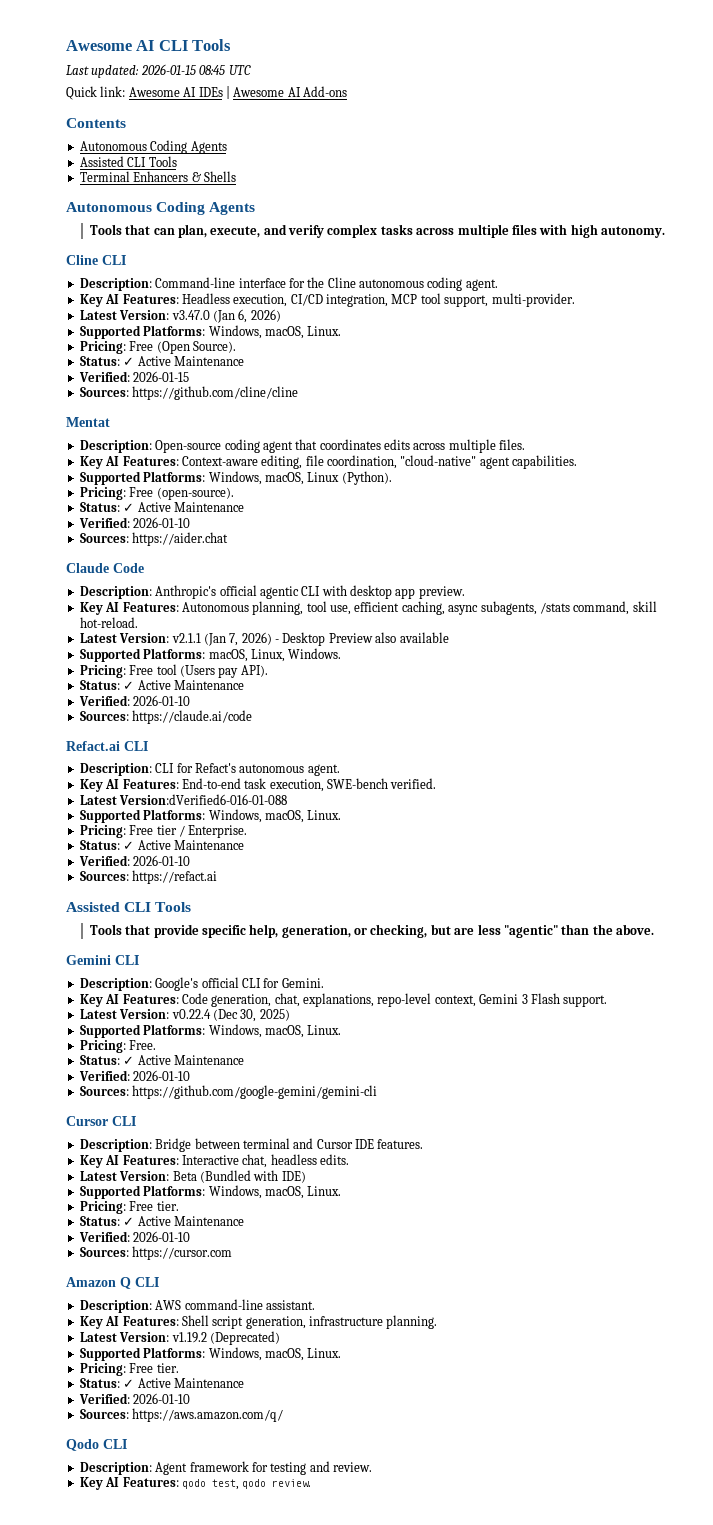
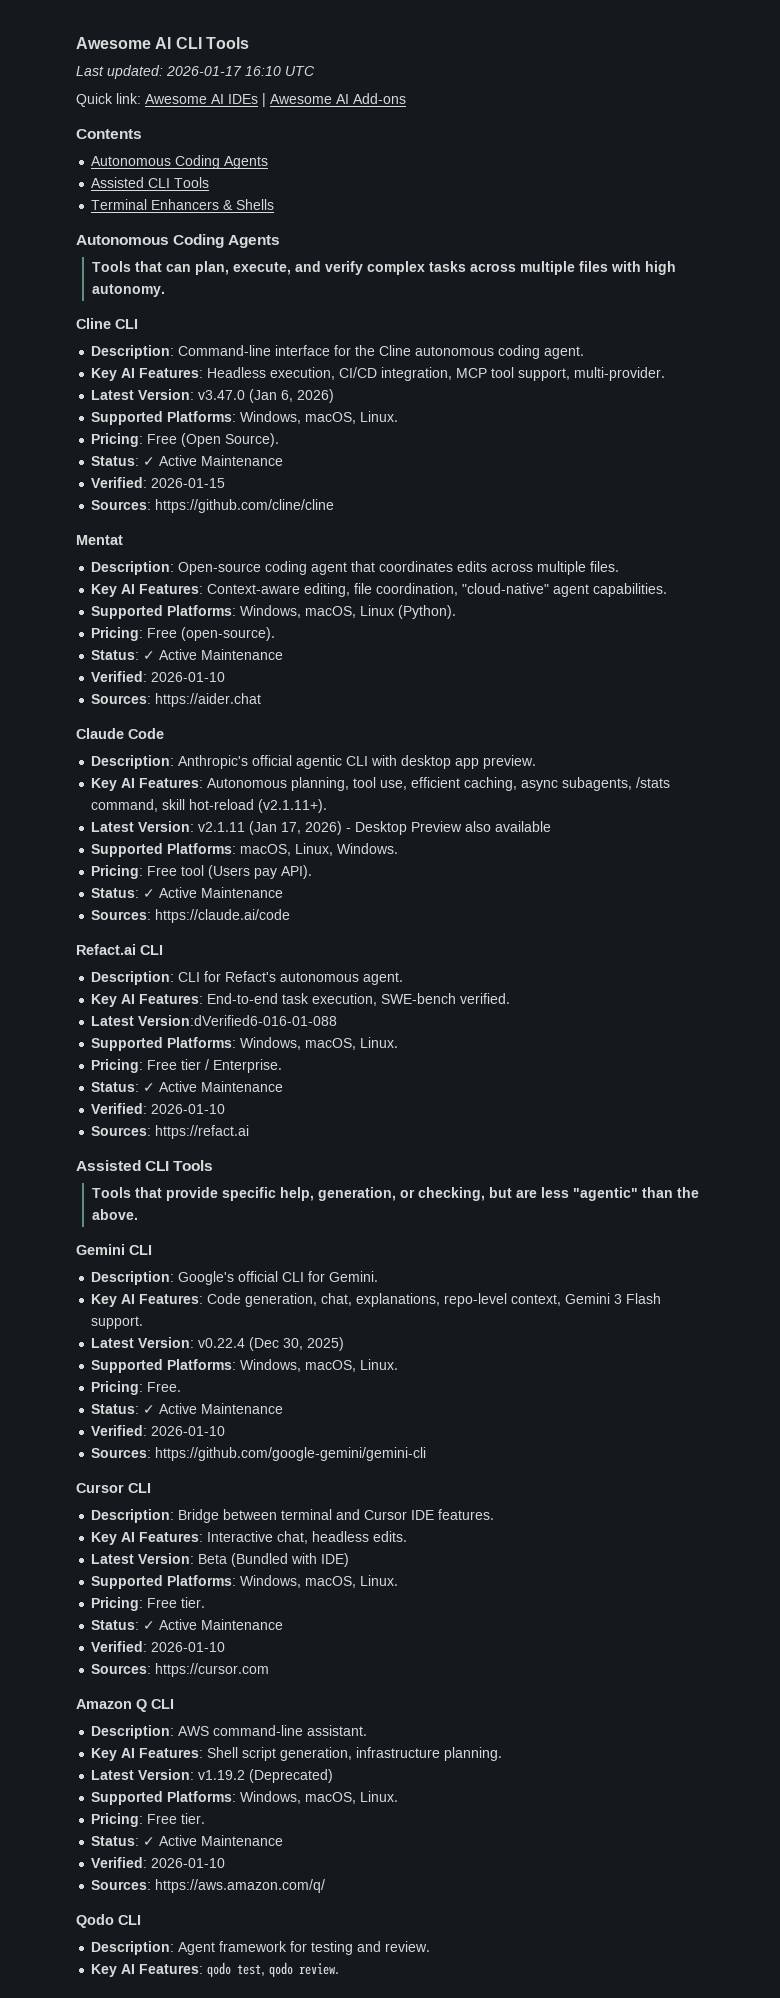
- Last updated: 2026-01-15 08:45 UTC
+ Last updated: 2026-01-17 16:10 UTC
- Key AI Features: Autonomous planning, tool use, efficient caching, async subagents, /stats command, skill hot-reload.
- Latest Version: v2.1.1 (Jan 7, 2026) - Desktop Preview also available
+ Key AI Features: Autonomous planning, tool use, efficient caching, async subagents, /stats command, skill hot-reload (v2.1.11+).
+ Latest Version: v2.1.11 (Jan 17, 2026) - Desktop Preview also available
  Pricing: Free tool (Users pay API).
  Status: ✓ Active Maintenance
- Verified: 2026-01-10

